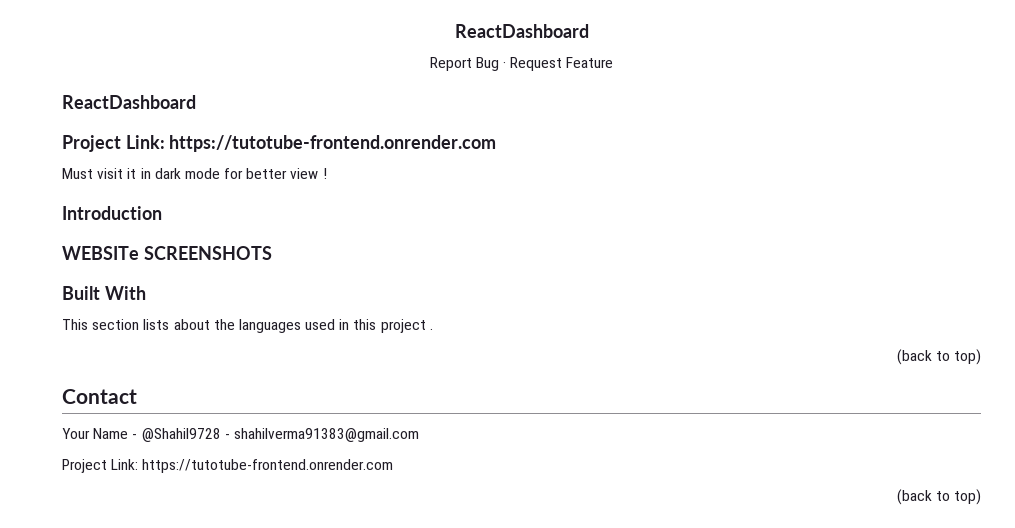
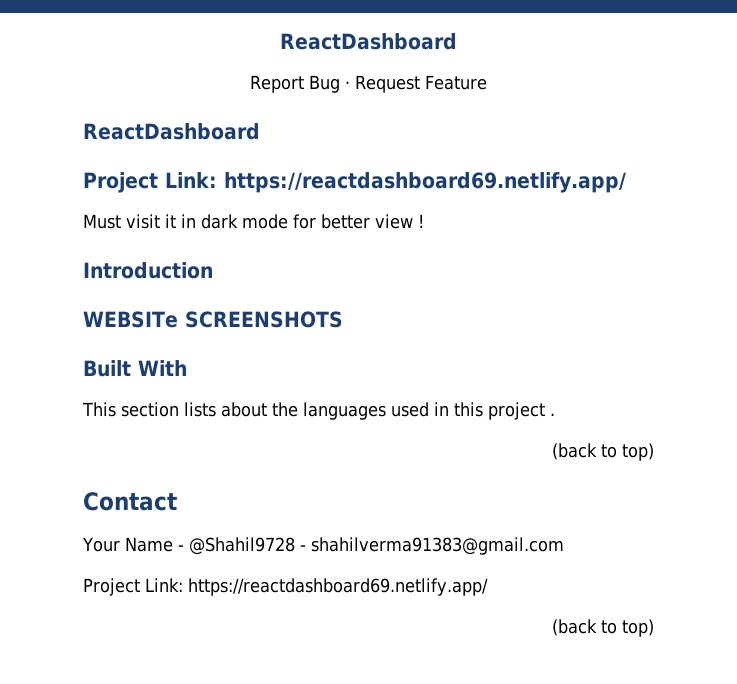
  Report Bug · Request Feature
  ReactDashboard
- Project Link: https://tutotube-frontend.onrender.com
+ Project Link: https://reactdashboard69.netlify.app/
  Your Name - @Shahil9728 - shahilverma91383@gmail.com
- Project Link: https://tutotube-frontend.onrender.com
+ Project Link: https://reactdashboard69.netlify.app/

